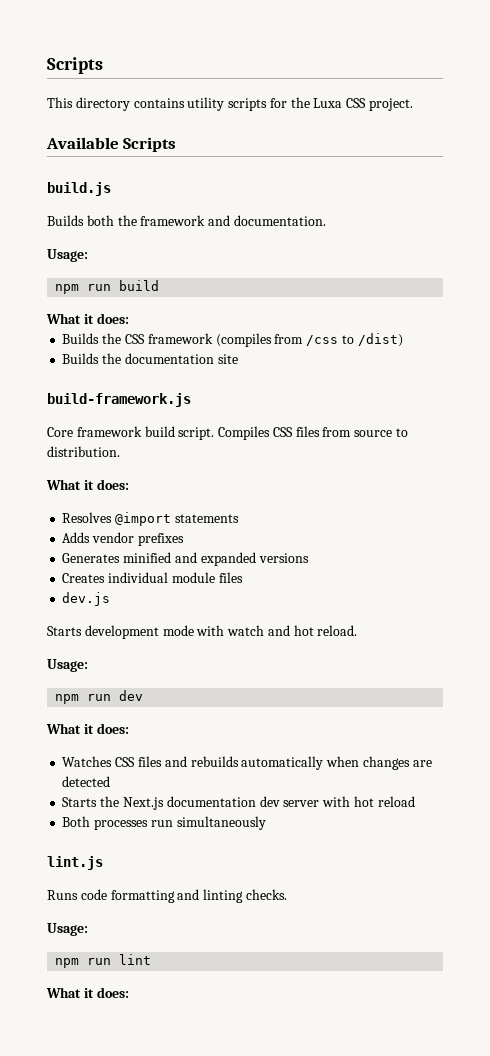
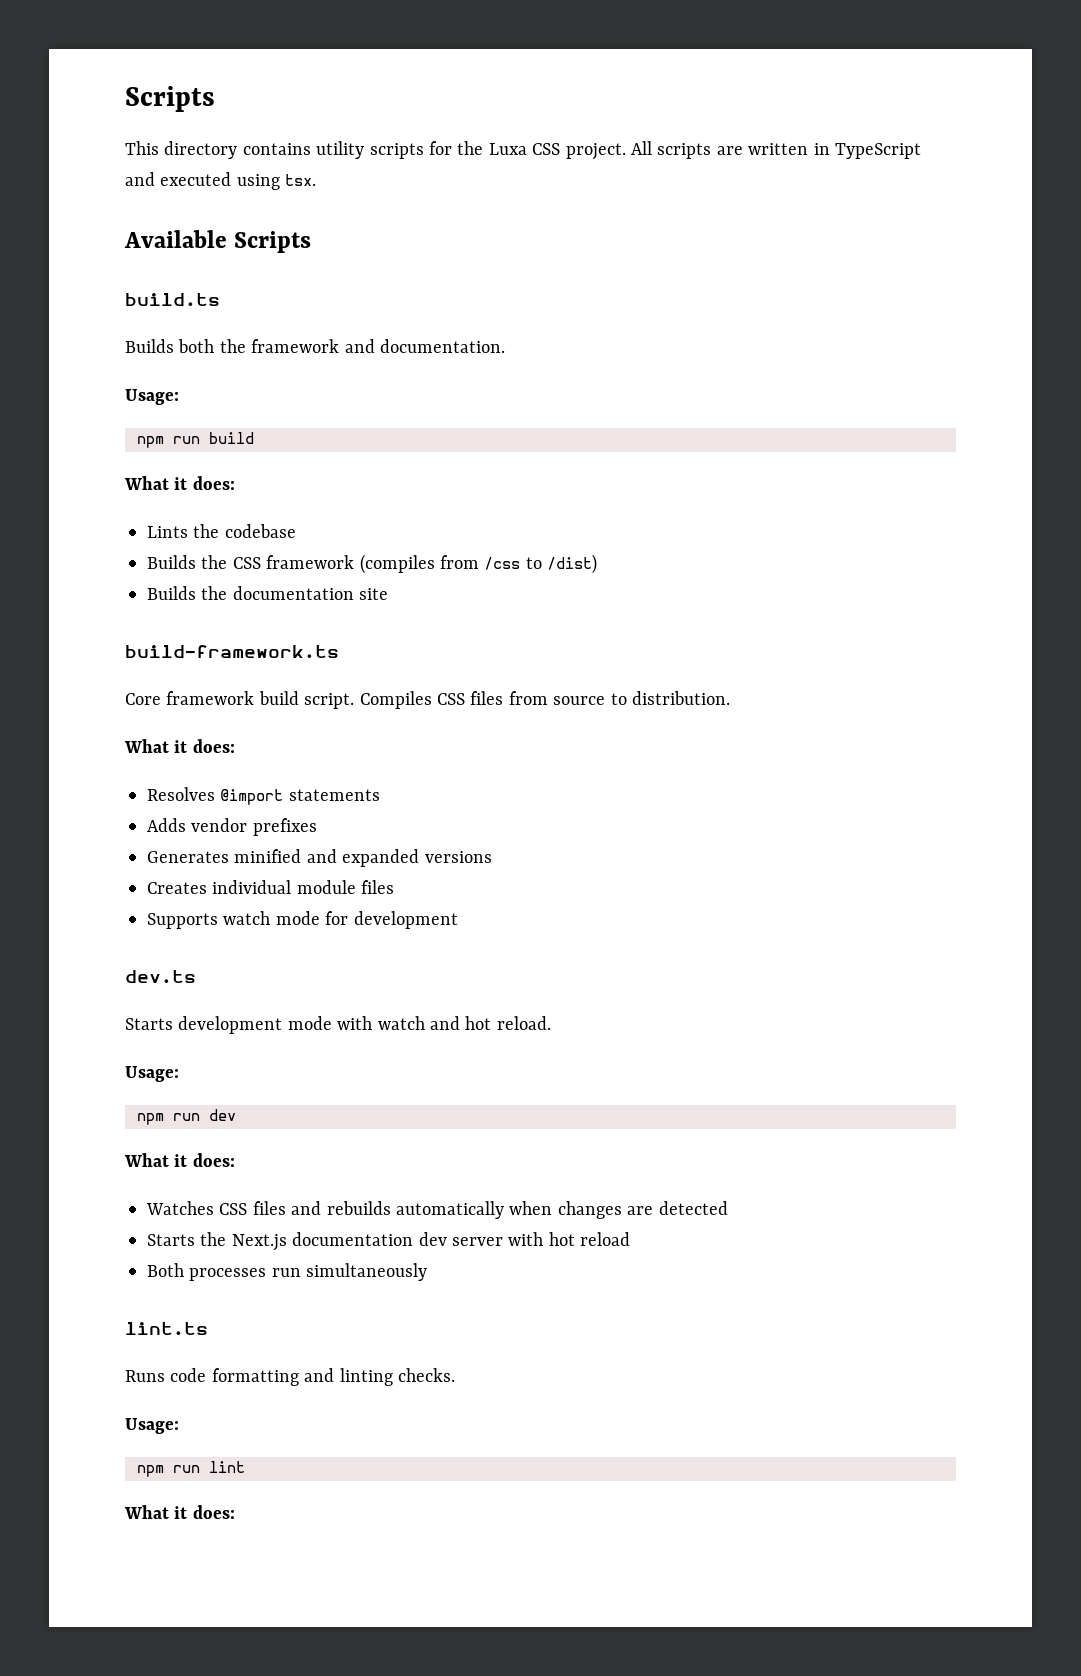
+ All scripts are written in TypeScript and executed using tsx.
- build.js
+ build.ts
+ Lints the codebase
- build-framework.js
+ build-framework.ts
- dev.js
+ Supports watch mode for development
+ dev.ts
- lint.js
+ lint.ts

